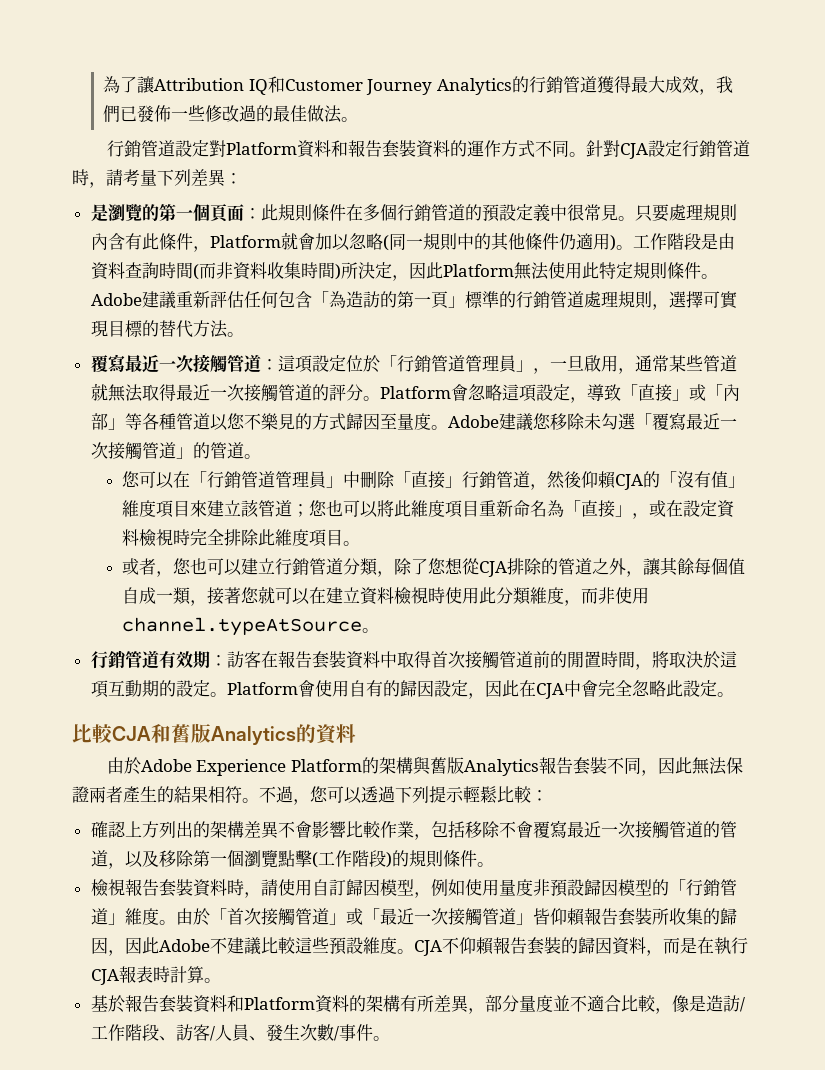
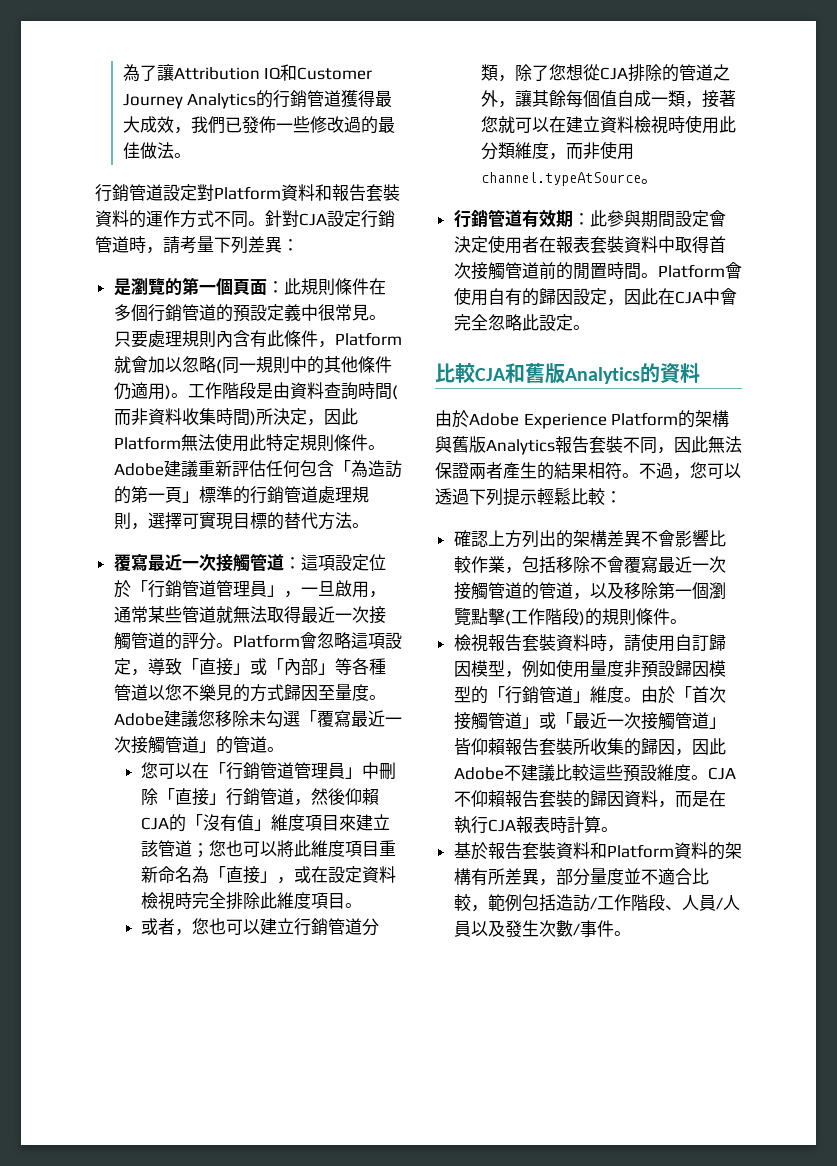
- 行銷管道有效期：訪客在報告套裝資料中取得首次接觸管道前的閒置時間，將取決於這項互動期的設定。
+ 行銷管道有效期：此參與期間設定會決定使用者在報表套裝資料中取得首次接觸管道前的閒置時間。
- 基於報告套裝資料和Platform資料的架構有所差異，部分量度並不適合比較，像是造訪/工作階段、訪客/人員、發生次數/事件。
+ 基於報告套裝資料和Platform資料的架構有所差異，部分量度並不適合比較，範例包括造訪/工作階段、人員/人員以及發生次數/事件。

